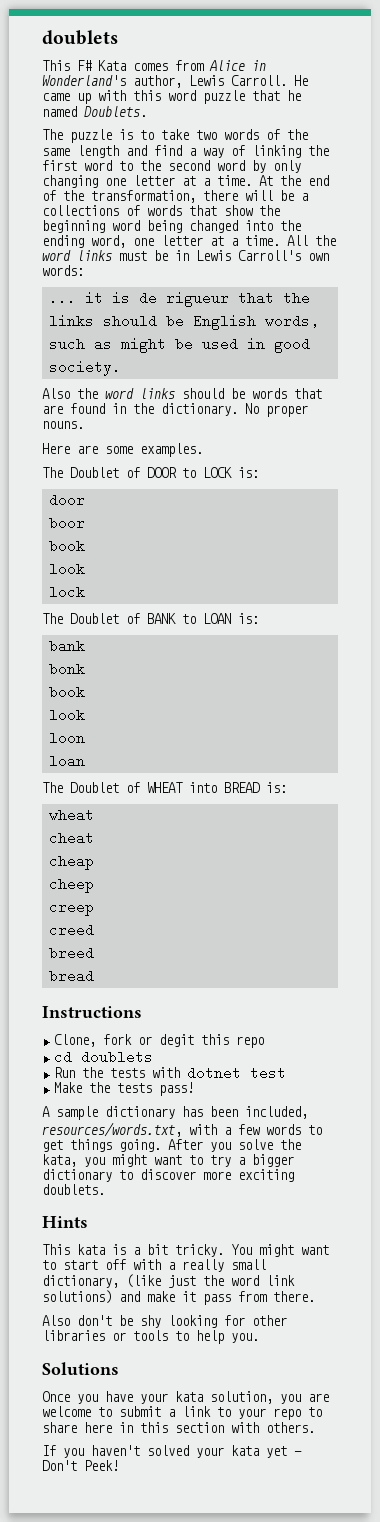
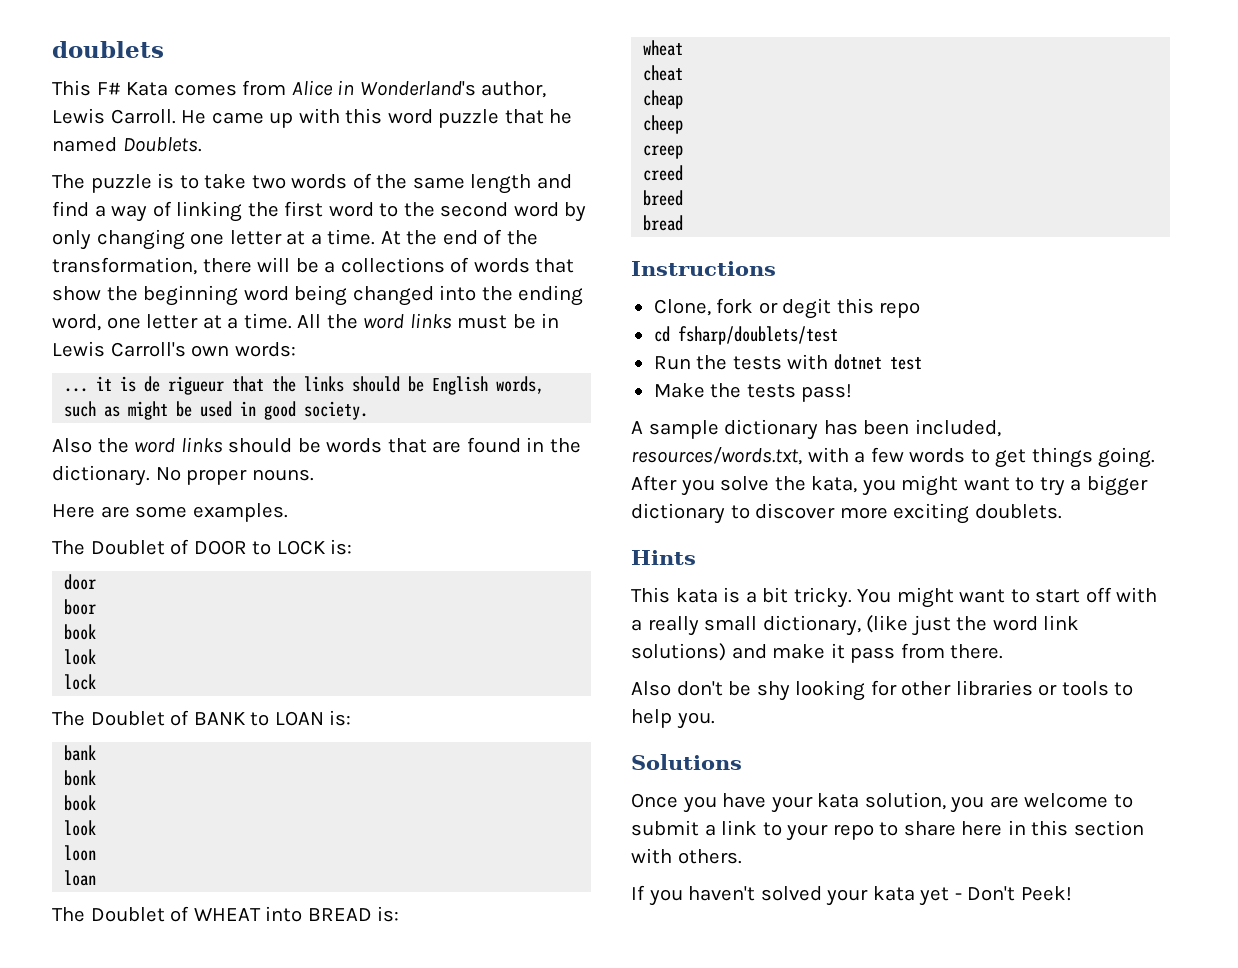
- cd doublets
+ cd fsharp/doublets/test

